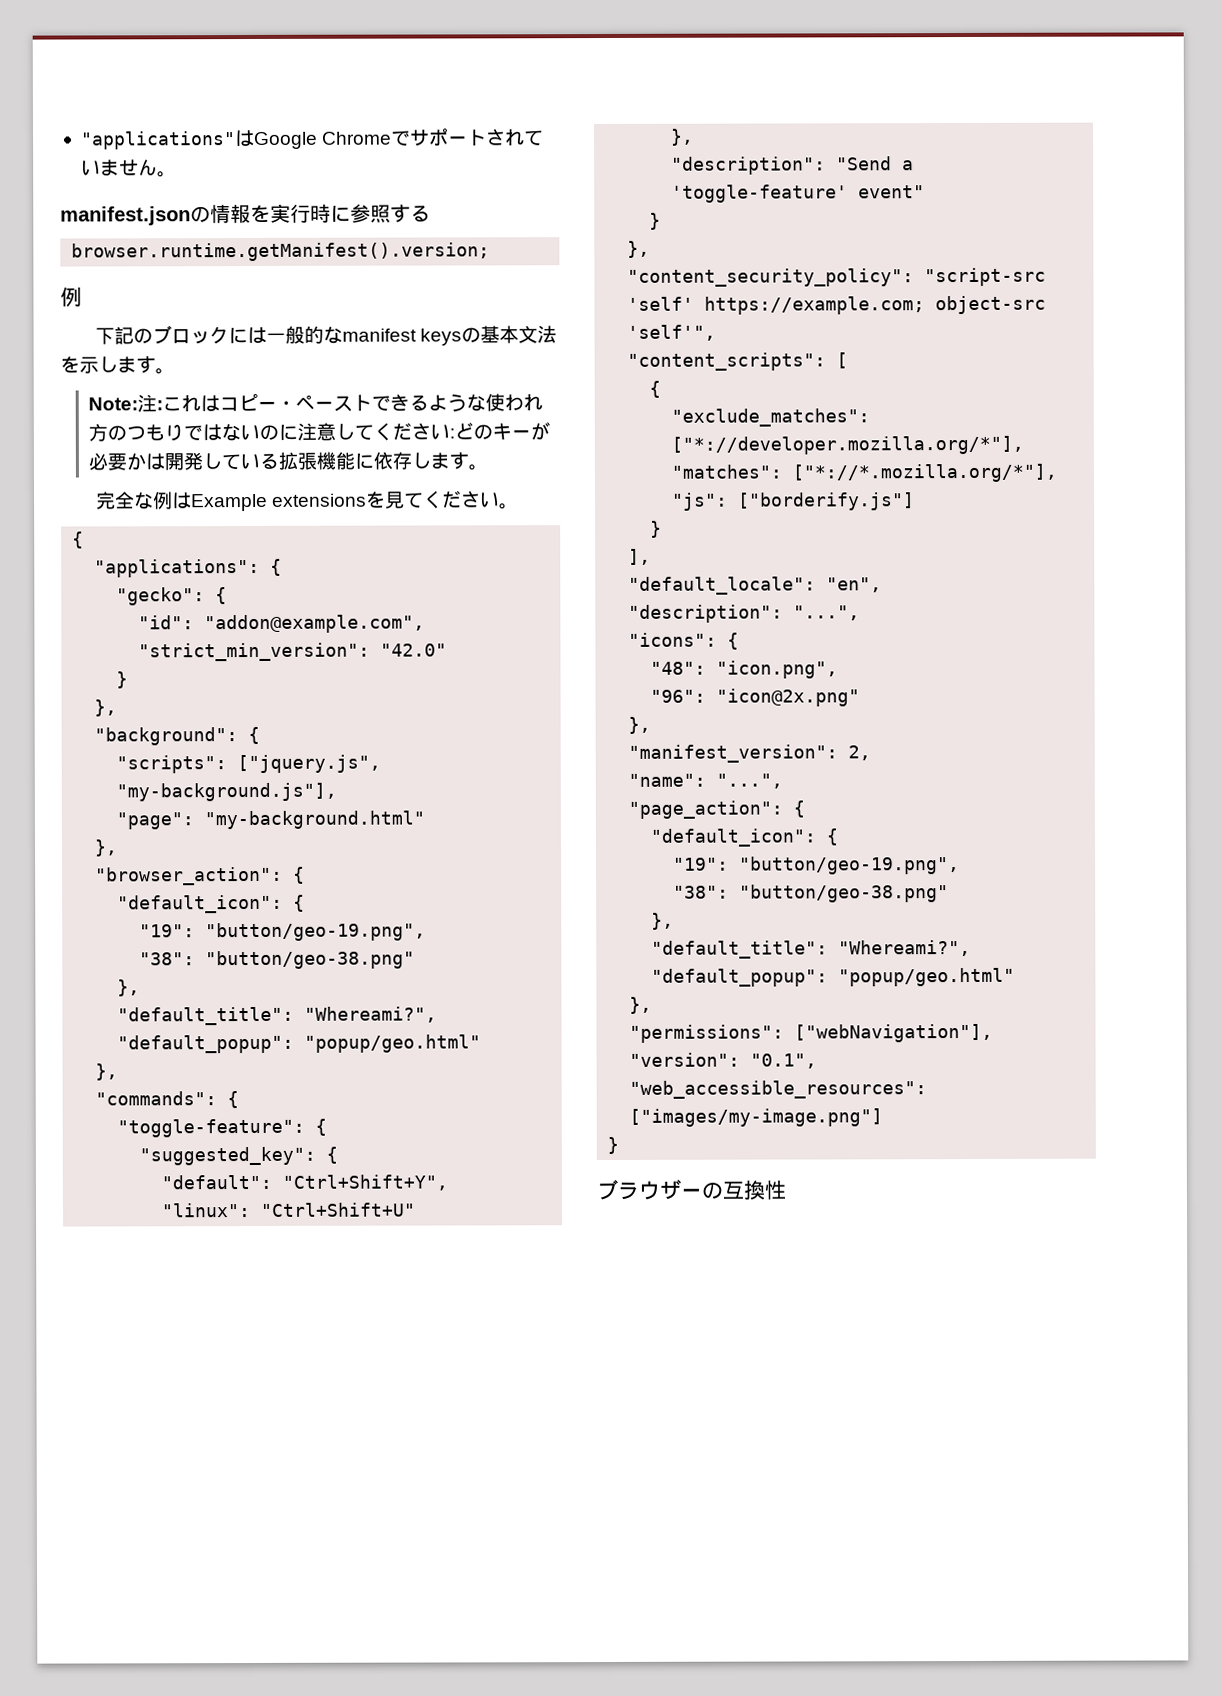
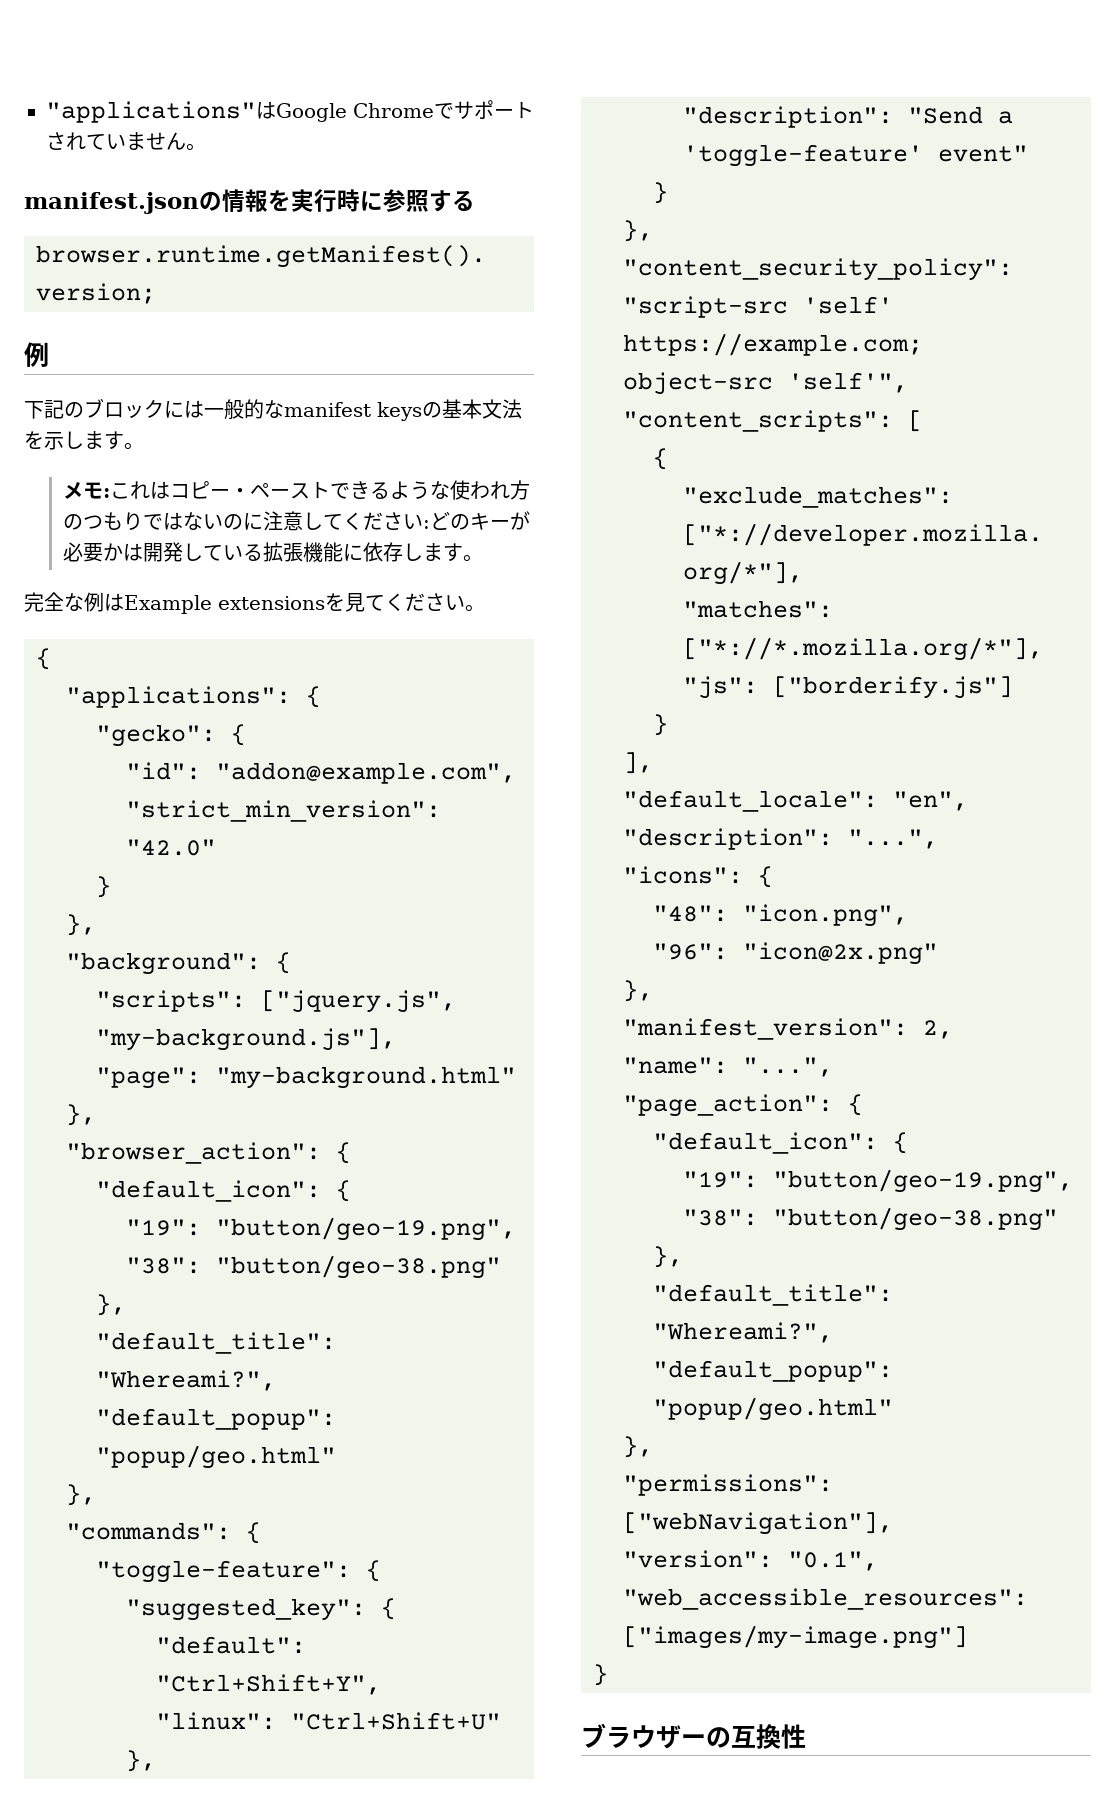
- Note:注:これはコピー・ペーストできるような使われ方のつもりではないのに注意してください:どのキーが必要かは開発している拡張機能に依存します。
+ メモ:これはコピー・ペーストできるような使われ方のつもりではないのに注意してください:どのキーが必要かは開発している拡張機能に依存します。

